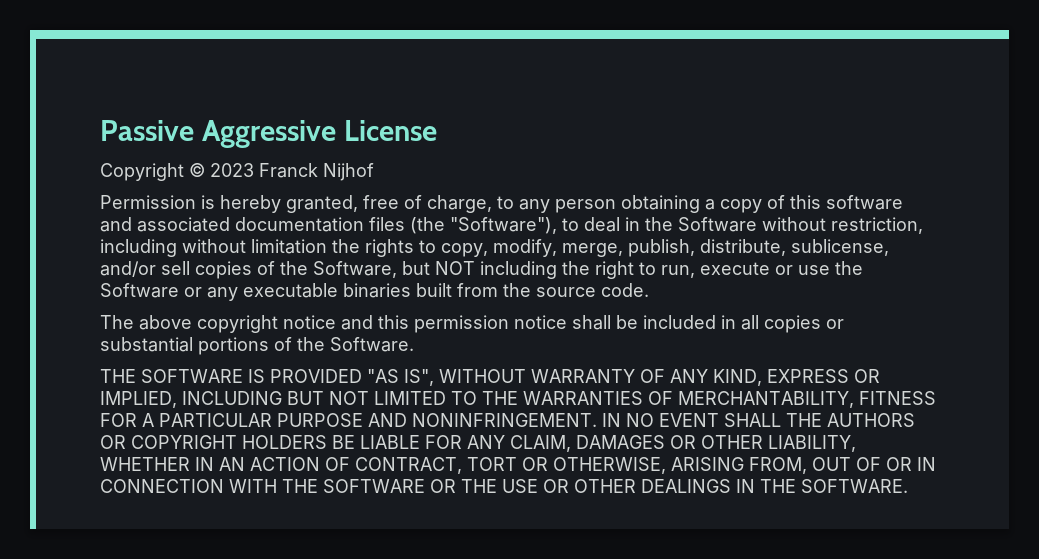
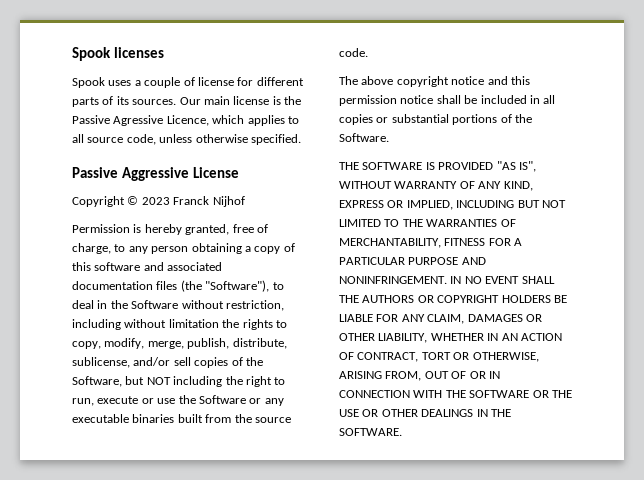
+ Spook licenses
+ Spook uses a couple of license for different parts of its sources. Our main license is the Passive Agressive Licence, which applies to all source code, unless otherwise specified.

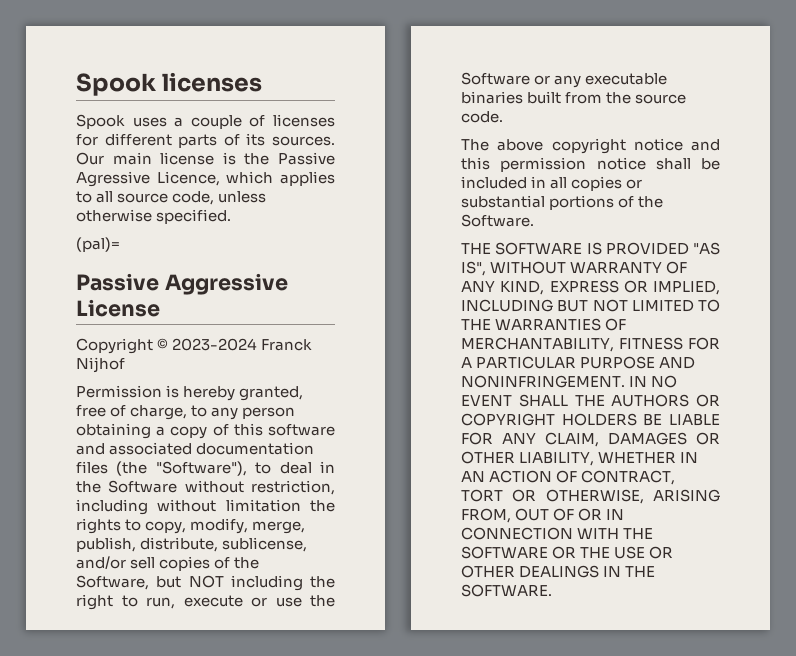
- Spook uses a couple of license for different parts of its sources.
+ Spook uses a couple of licenses for different parts of its sources.
+ (pal)=
- Copyright © 2023 Franck Nijhof
+ Copyright © 2023-2024 Franck Nijhof

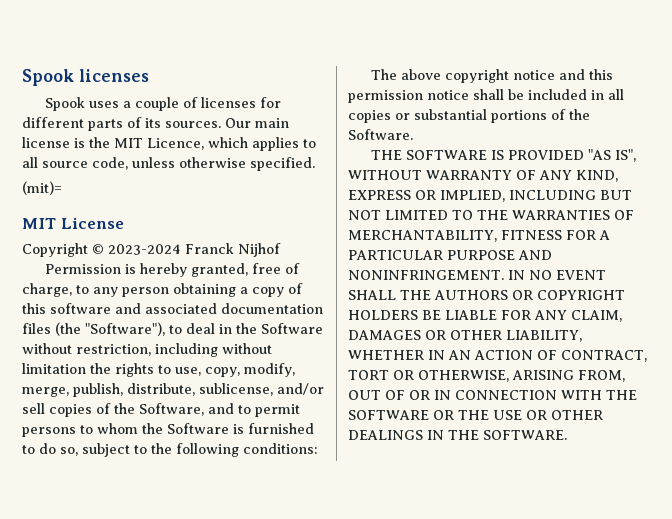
- Our main license is the Passive Agressive Licence, which applies to all source code, unless otherwise specified.
+ Our main license is the MIT Licence, which applies to all source code, unless otherwise specified.
- (pal)=
- Passive Aggressive License
+ (mit)=
+ MIT License
- Permission is hereby granted, free of charge, to any person obtaining a copy of this software and associated documentation files (the "Software"), to deal in the Software without restriction, including without limitation the rights to copy, modify, merge, publish, distribute, sublicense, and/or sell copies of the Software, but NOT including the right to run, execute or use the Software or any executable binaries built from the source code.
+ Permission is hereby granted, free of charge, to any person obtaining a copy of this software and associated documentation files (the "Software"), to deal in the Software without restriction, including without limitation the rights to use, copy, modify, merge, publish, distribute, sublicense, and/or sell copies of the Software, and to permit persons to whom the Software is furnished to do so, subject to the following conditions:

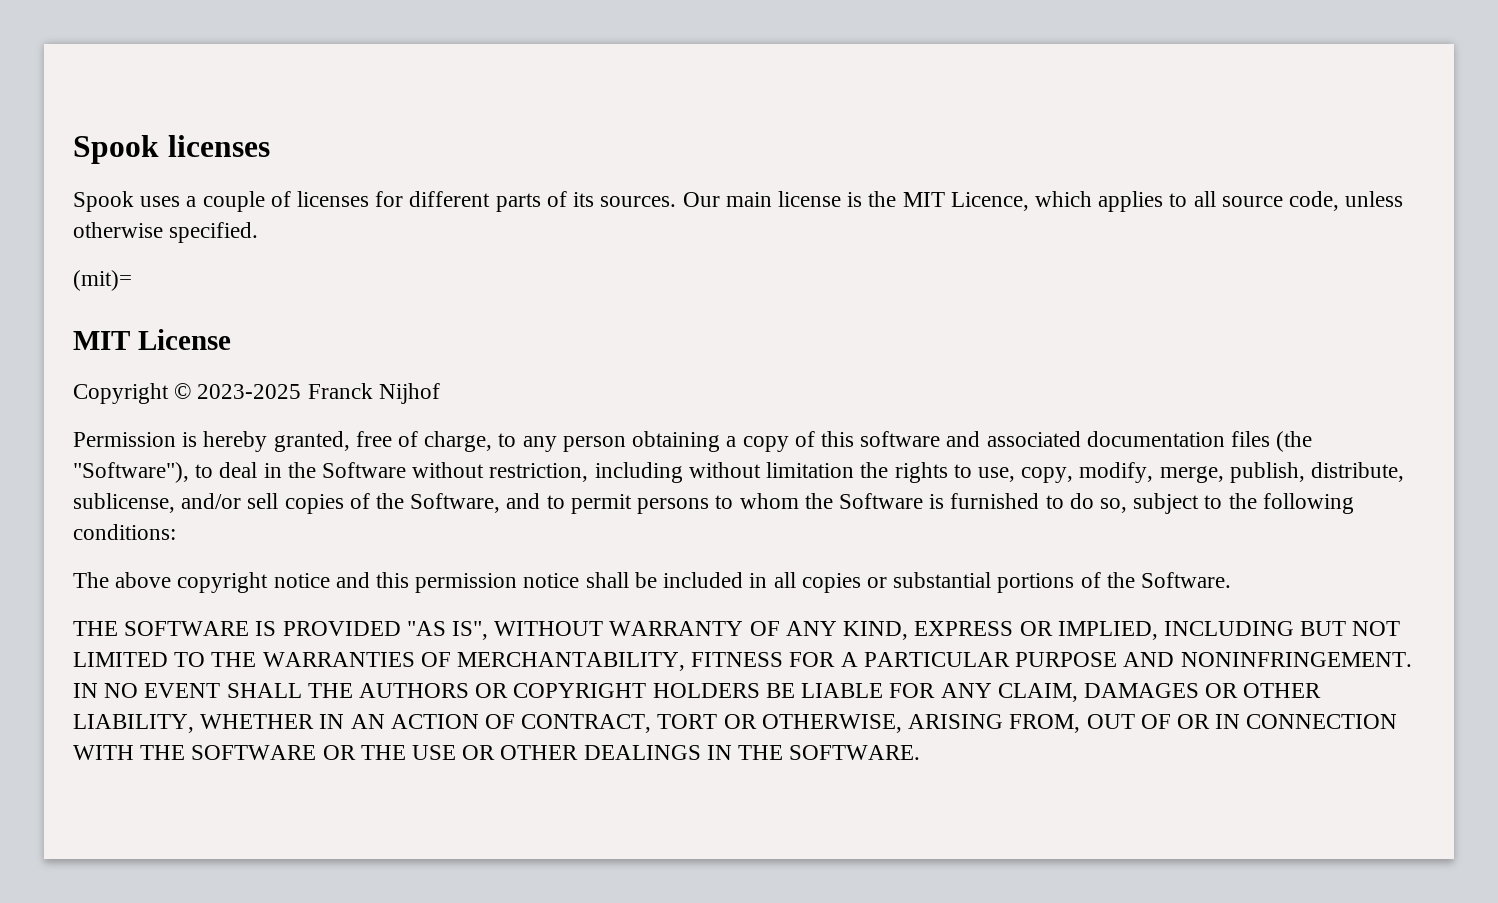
- Copyright © 2023-2024 Franck Nijhof
+ Copyright © 2023-2025 Franck Nijhof

